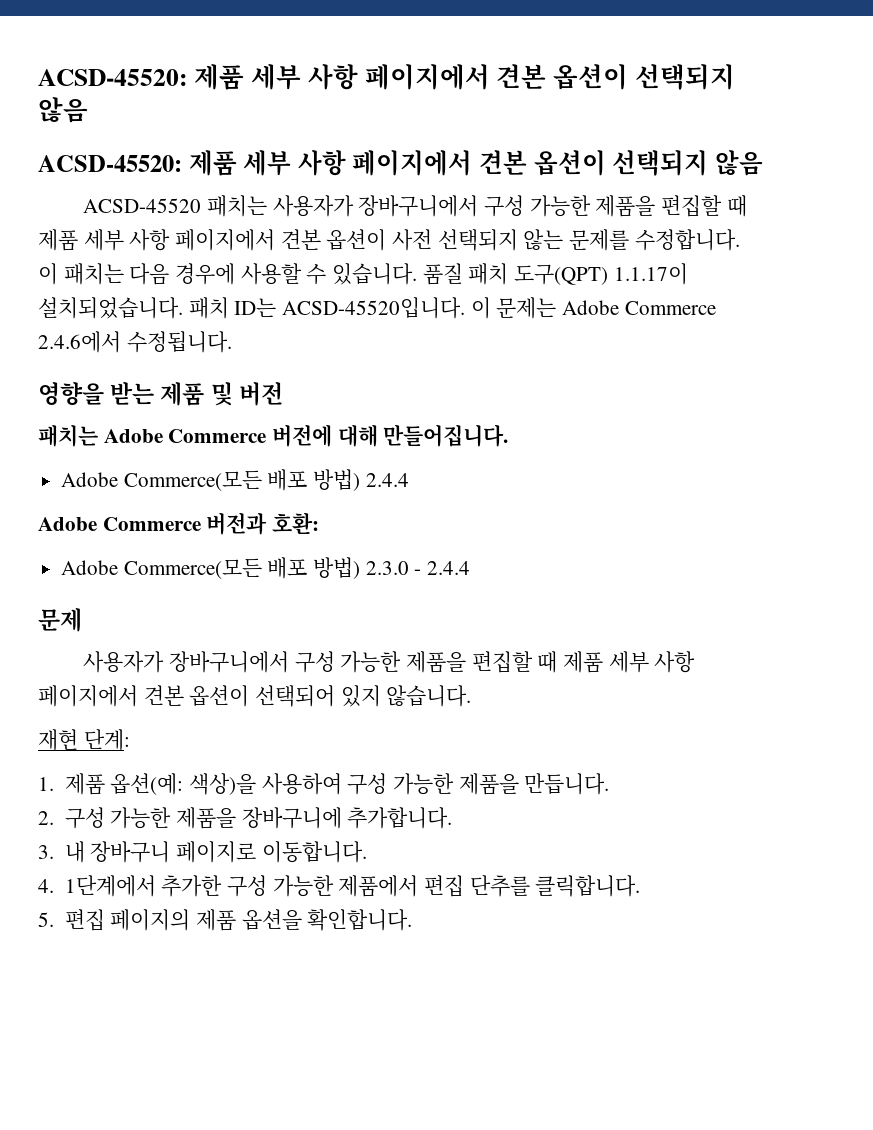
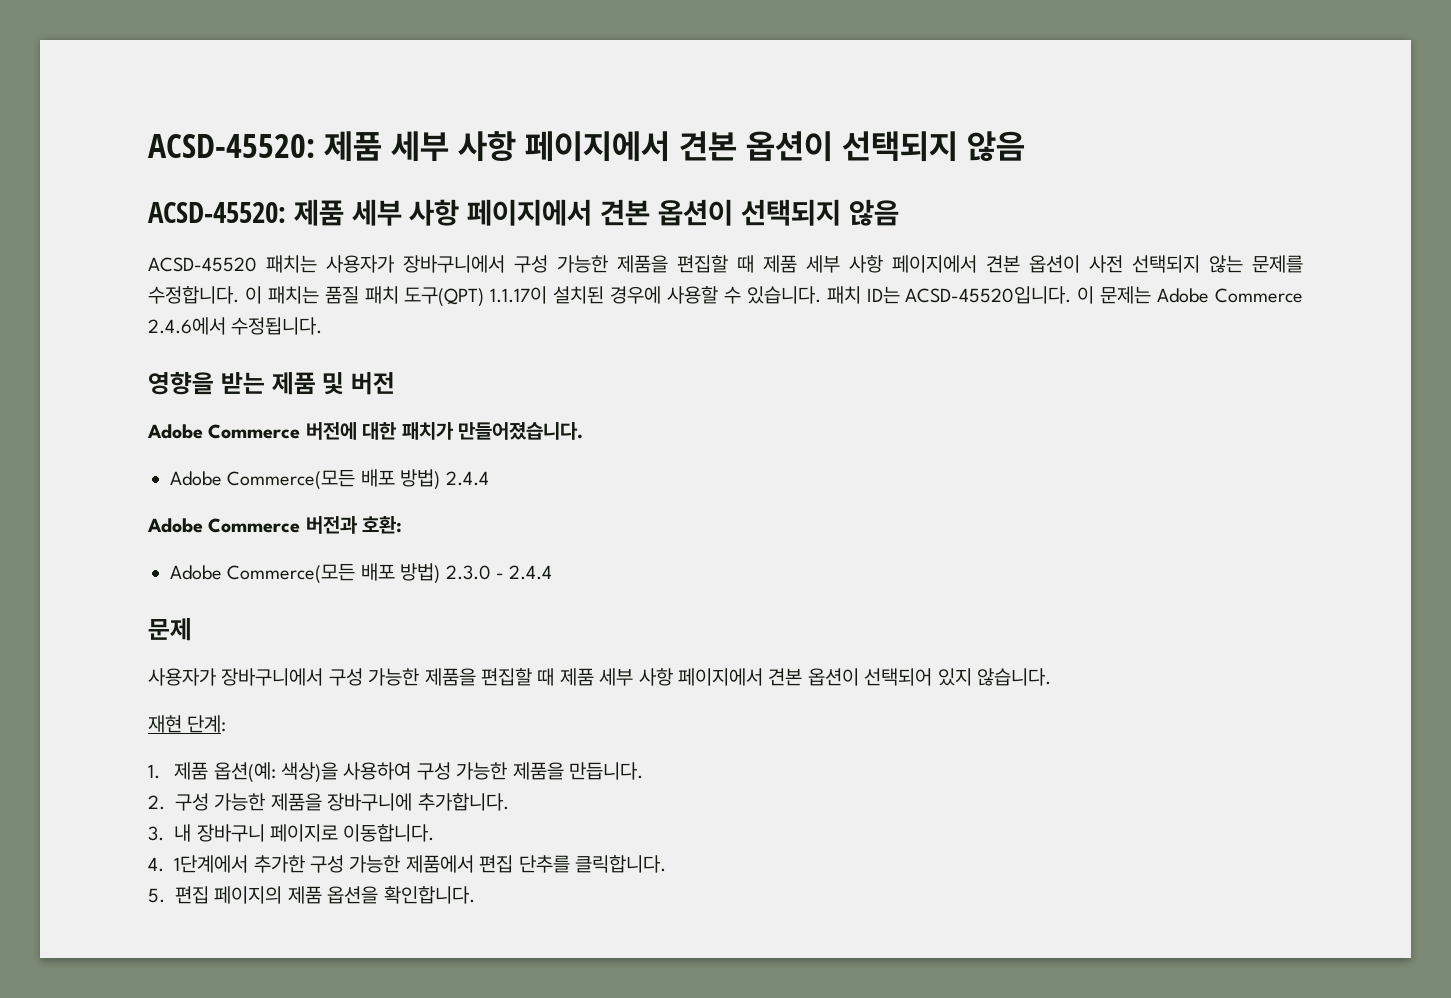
- 이 패치는 다음 경우에 사용할 수 있습니다. 품질 패치 도구(QPT) 1.1.17이 설치되었습니다.
+ 이 패치는 품질 패치 도구(QPT) 1.1.17이 설치된 경우에 사용할 수 있습니다.
- 패치는 Adobe Commerce 버전에 대해 만들어집니다.
+ Adobe Commerce 버전에 대한 패치가 만들어졌습니다.

